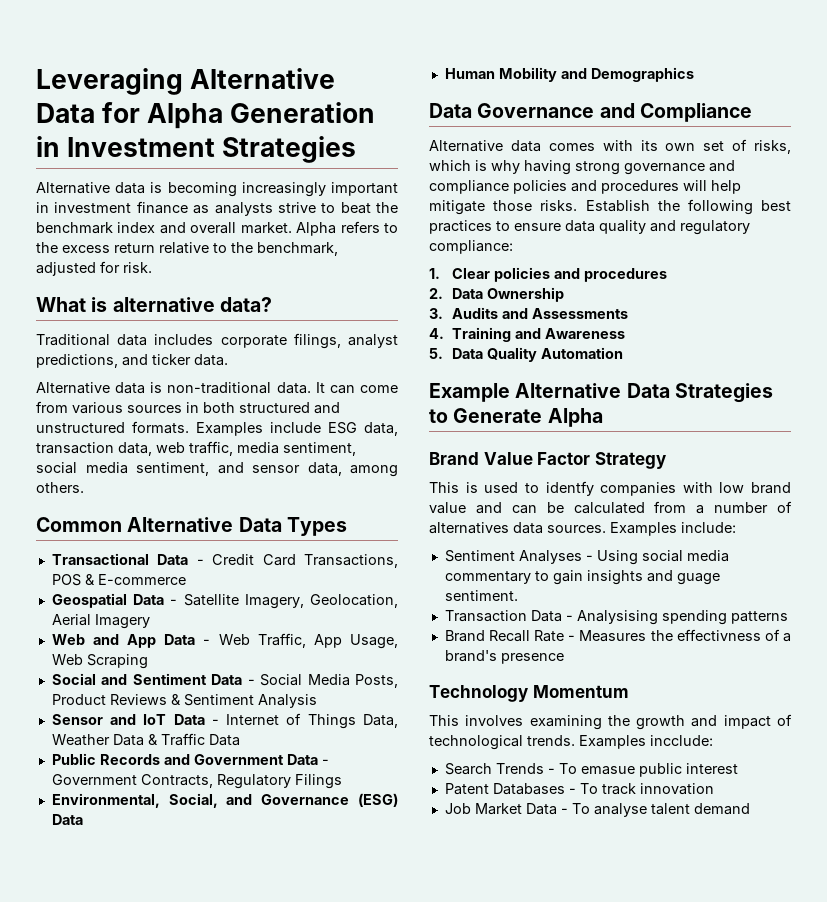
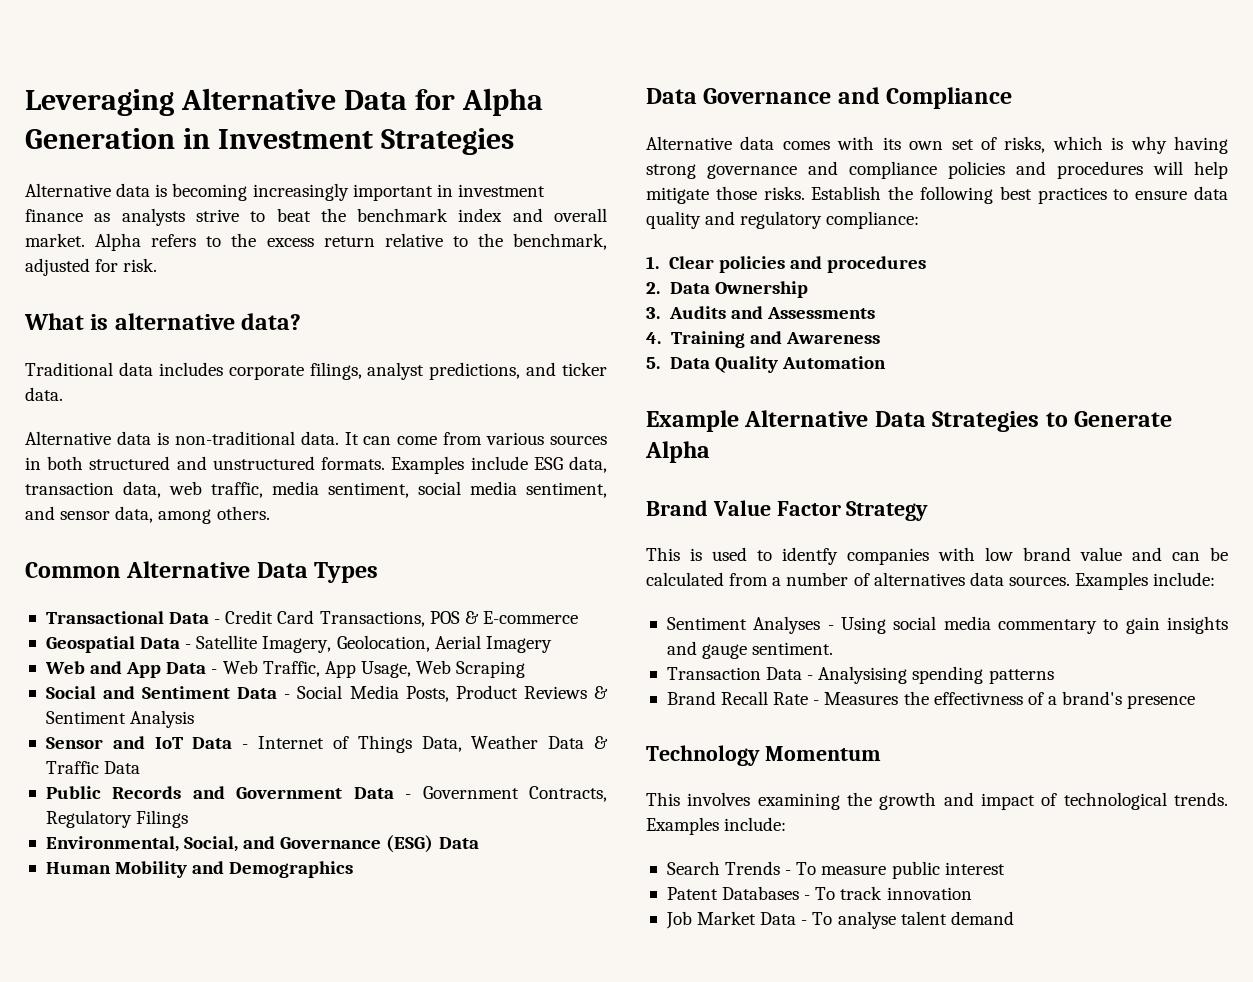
- Sentiment Analyses - Using social media commentary to gain insights and guage sentiment.
+ Sentiment Analyses - Using social media commentary to gain insights and gauge sentiment.
- This involves examining the growth and impact of technological trends. Examples incclude:
+ This involves examining the growth and impact of technological trends. Examples include:
- Search Trends - To emasue public interest
+ Search Trends - To measure public interest

